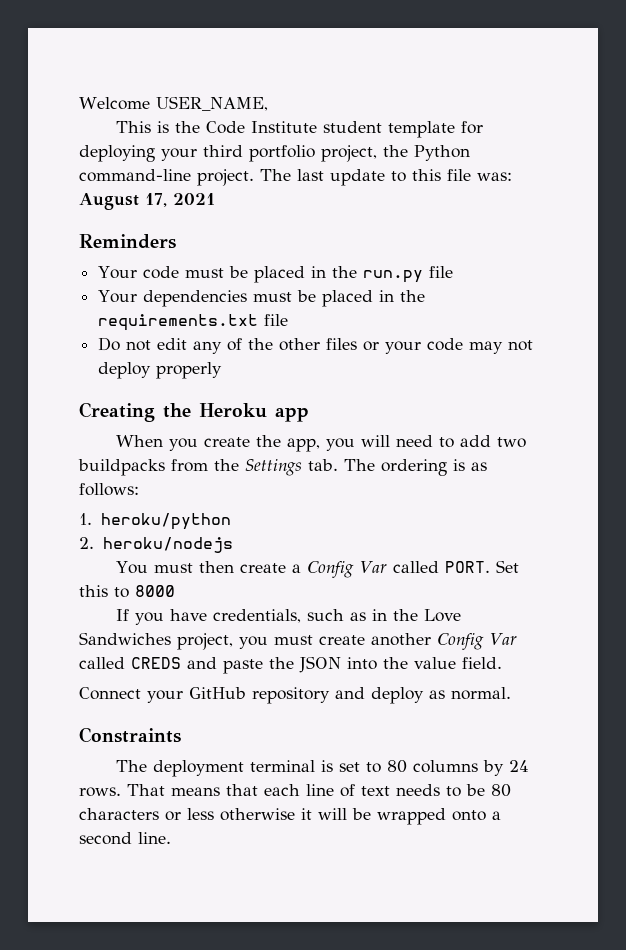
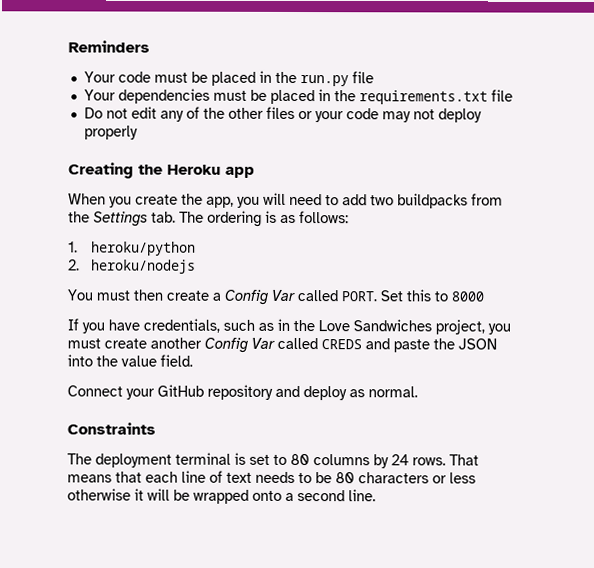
- Welcome USER_NAME,
- This is the Code Institute student template for deploying your third portfolio project, the Python command-line project. The last update to this file was: August 17, 2021

